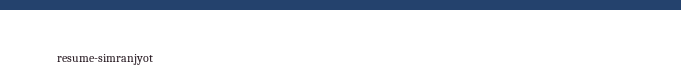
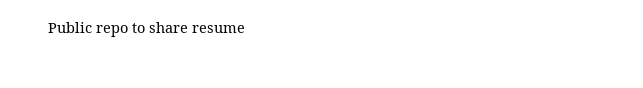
- resume-simranjyot
+ Public repo to share resume

